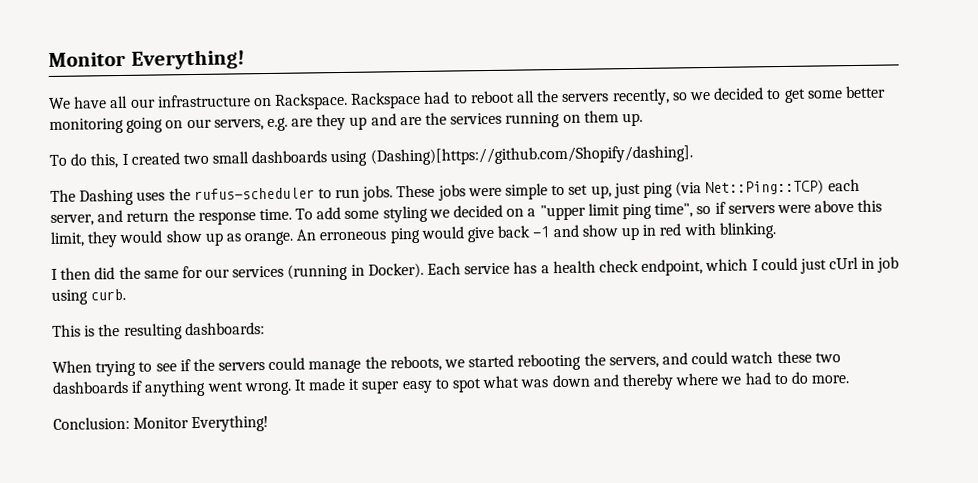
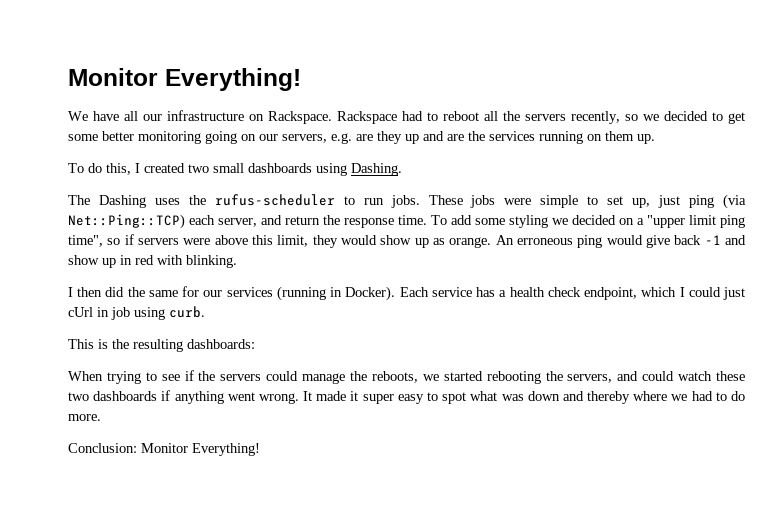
- To do this, I created two small dashboards using (Dashing)[https://github.com/Shopify/dashing].
+ To do this, I created two small dashboards using Dashing.

